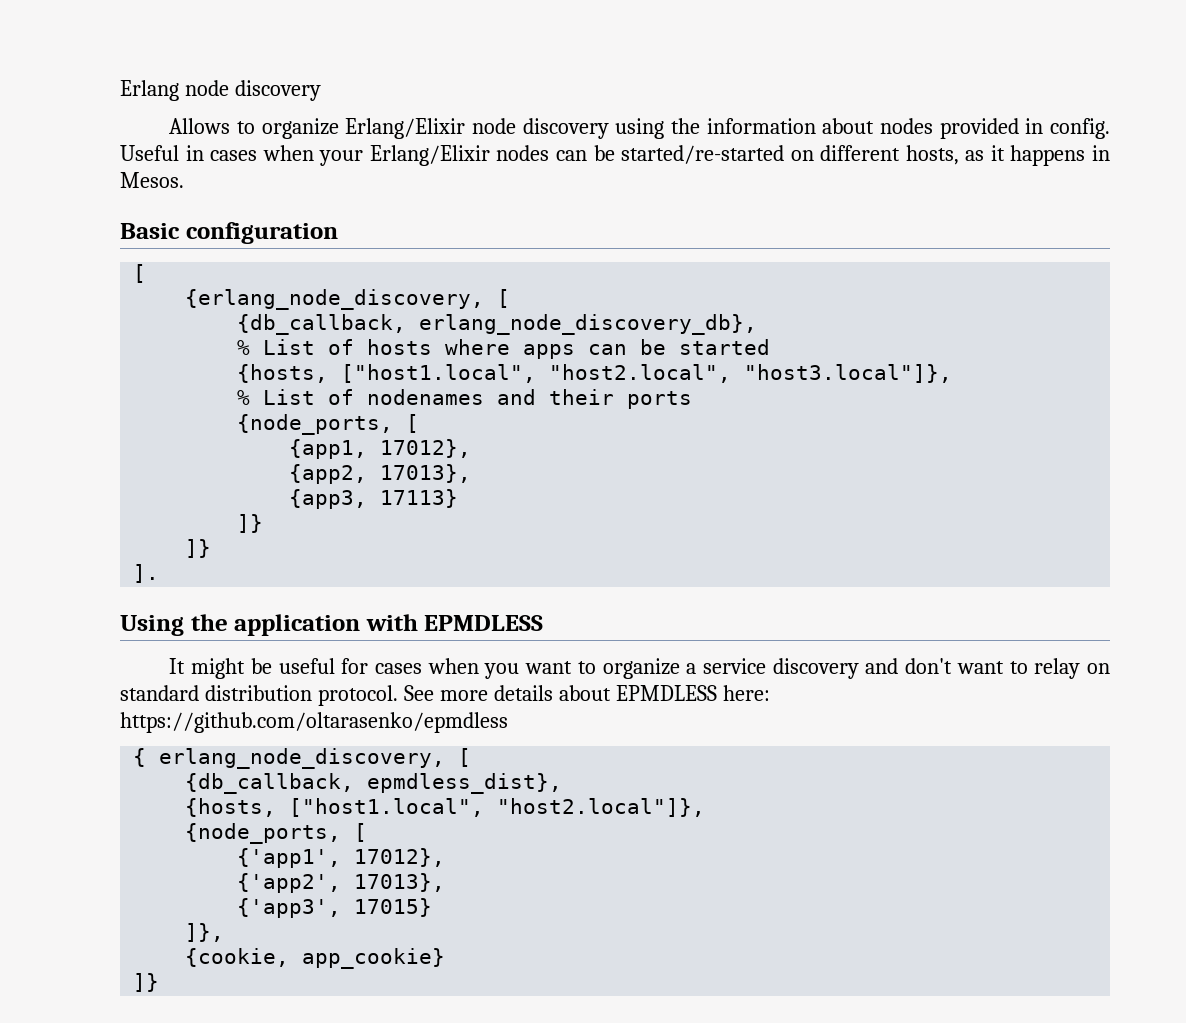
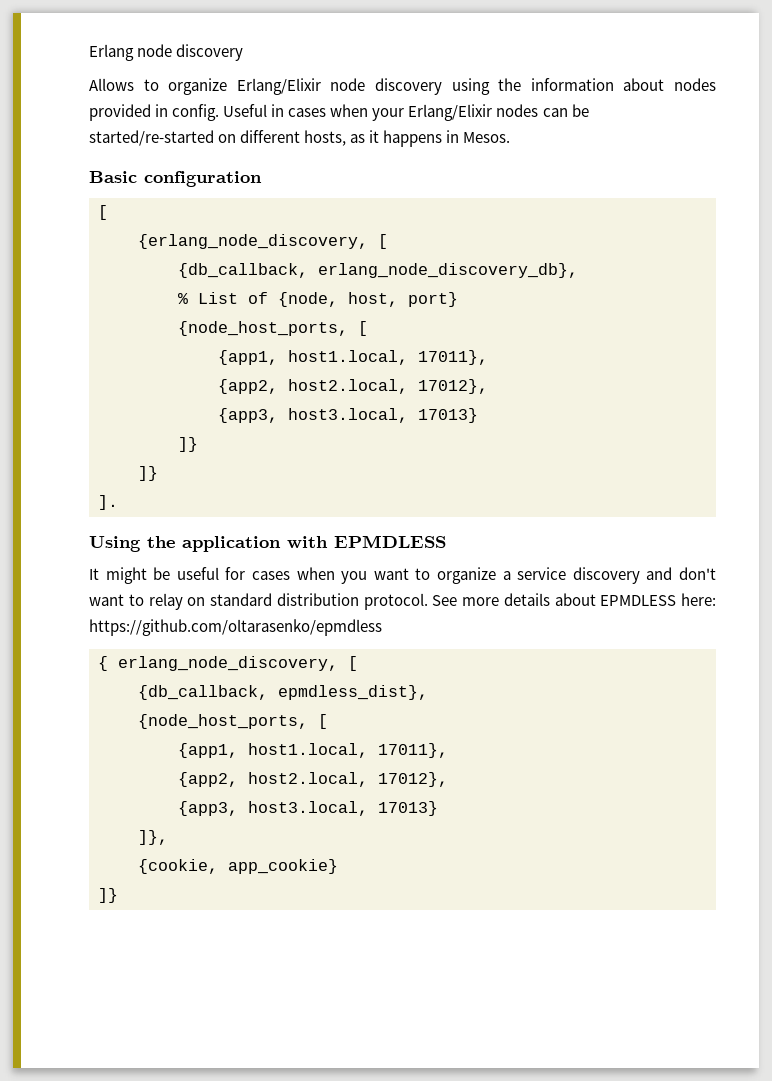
- % List of hosts where apps can be started
- {hosts, ["host1.local", "host2.local", "host3.local"]},
- % List of nodenames and their ports
- {node_ports, [
- {app1, 17012},
- {app2, 17013},
- {app3, 17113}
+ % List of {node, host, port}
+ {node_host_ports, [
+ {app1, host1.local, 17011},
+ {app2, host2.local, 17012},
+ {app3, host3.local, 17013}
  {db_callback, epmdless_dist},
- {hosts, ["host1.local", "host2.local"]},
- {node_ports, [
- {'app1', 17012},
- {'app2', 17013},
- {'app3', 17015}
+ {node_host_ports, [
+ {app1, host1.local, 17011},
+ {app2, host2.local, 17012},
+ {app3, host3.local, 17013}

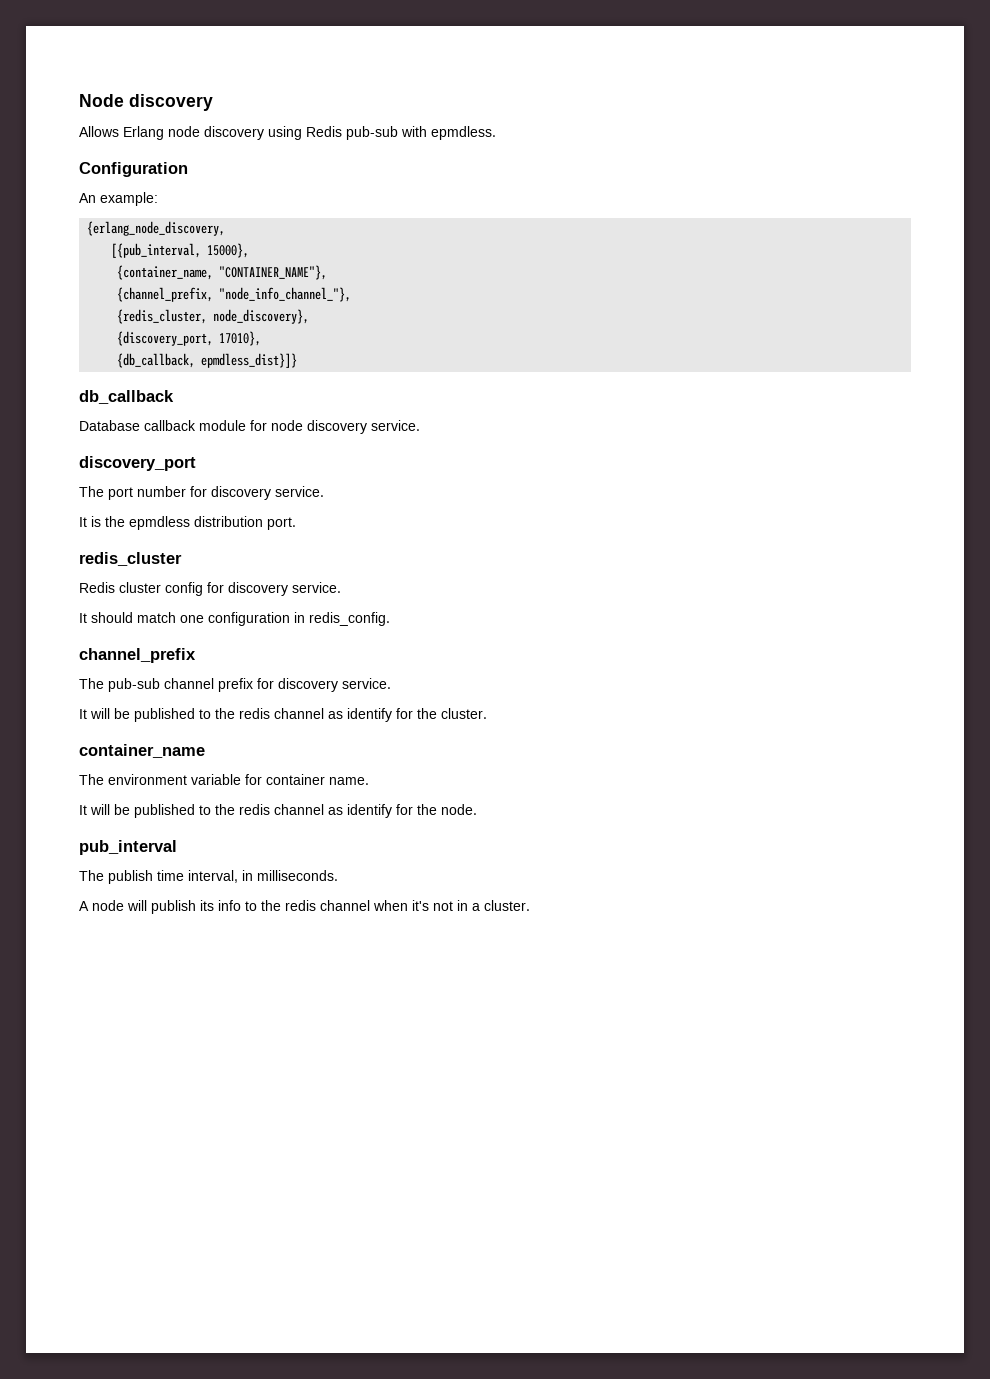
- Erlang node discovery
- Allows to organize Erlang/Elixir node discovery using the information about nodes provided in config. Useful in cases when your Erlang/Elixir nodes can be started/re-started on different hosts, as it happens in Mesos.
- Basic configuration
- [
- {erlang_node_discovery, [
- {db_callback, erlang_node_discovery_db},
- % List of {node, host, port}
- {node_host_ports, [
- {app1, host1.local, 17011},
- {app2, host2.local, 17012},
- {app3, host3.local, 17013}
- ]}
- ]}
- ].
- Using the application with EPMDLESS
- It might be useful for cases when you want to organize a service discovery and don't want to relay on standard distribution protocol. See more details about EPMDLESS here: https://github.com/oltarasenko/epmdless
- { erlang_node_discovery, [
- {db_callback, epmdless_dist},
- {node_host_ports, [
- {app1, host1.local, 17011},
- {app2, host2.local, 17012},
- {app3, host3.local, 17013}
- ]},
- {cookie, app_cookie}
- ]}
+ Node discovery
+ Allows Erlang node discovery using Redis pub-sub with epmdless.
+ Configuration
+ An example:
+ {erlang_node_discovery,
+ [{pub_interval, 15000},
+ {container_name, "CONTAINER_NAME"},
+ {channel_prefix, "node_info_channel_"},
+ {redis_cluster, node_discovery},
+ {discovery_port, 17010},
+ {db_callback, epmdless_dist}]}
+ db_callback
+ Database callback module for node discovery service.
+ discovery_port
+ The port number for discovery service.
+ It is the epmdless distribution port.
+ redis_cluster
+ Redis cluster config for discovery service.
+ It should match one configuration in redis_config.
+ channel_prefix
+ The pub-sub channel prefix for discovery service.
+ It will be published to the redis channel as identify for the cluster.
+ container_name
+ The environment variable for container name.
+ It will be published to the redis channel as identify for the node.
+ pub_interval
+ The publish time interval, in milliseconds.
+ A node will publish its info to the redis channel when it's not in a cluster.

